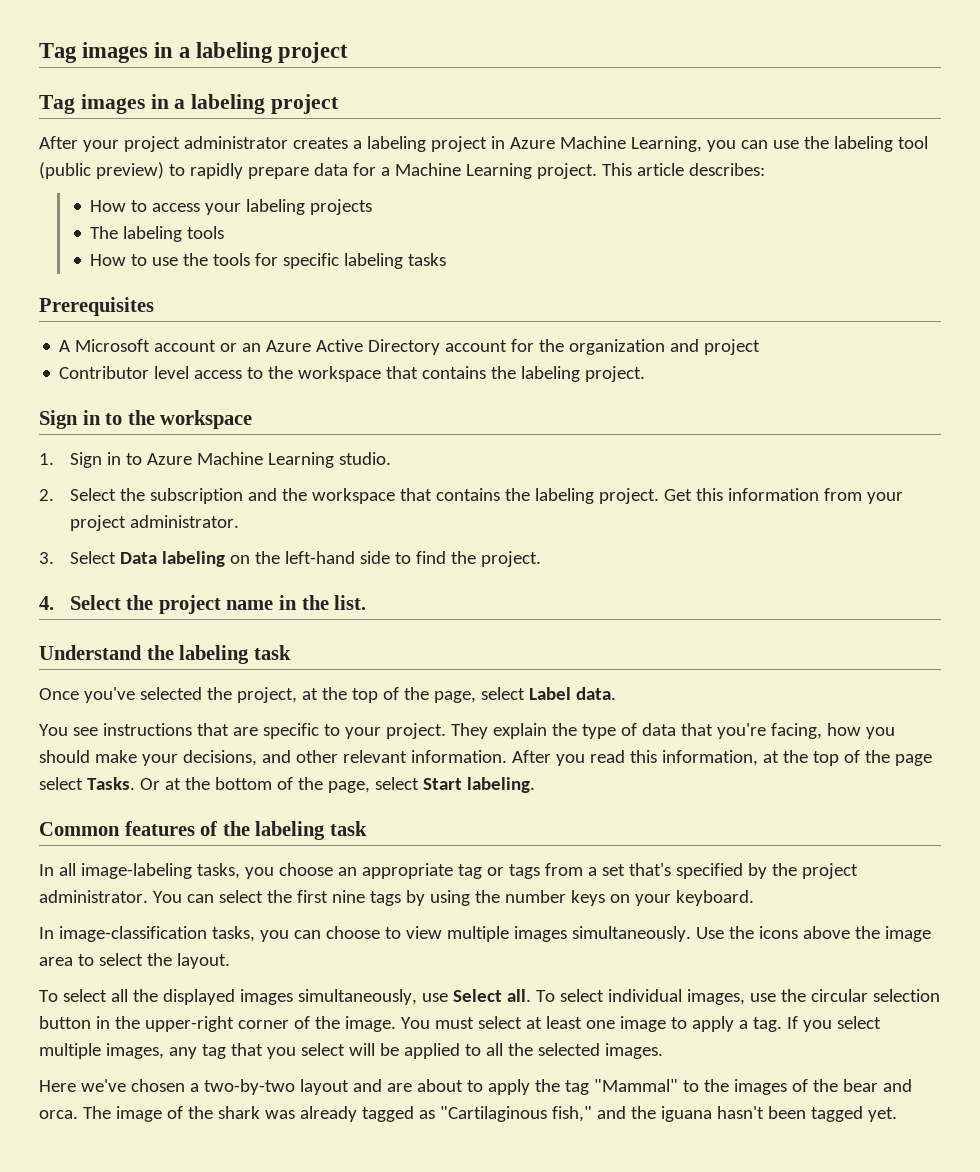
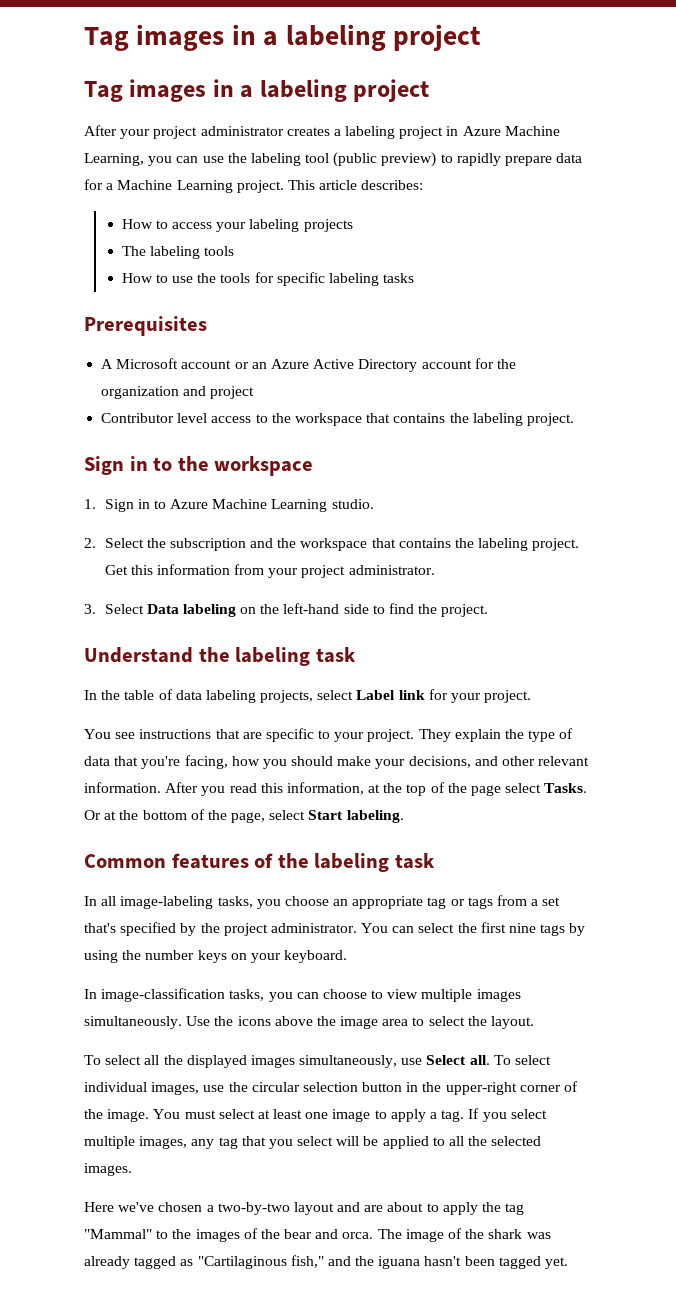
- 4. Select the project name in the list.
  Understand the labeling task
- Once you've selected the project, at the top of the page, select Label data.
+ In the table of data labeling projects, select Label link for your project.

